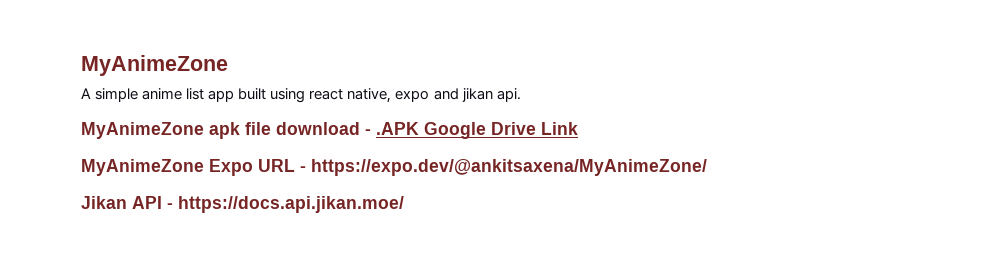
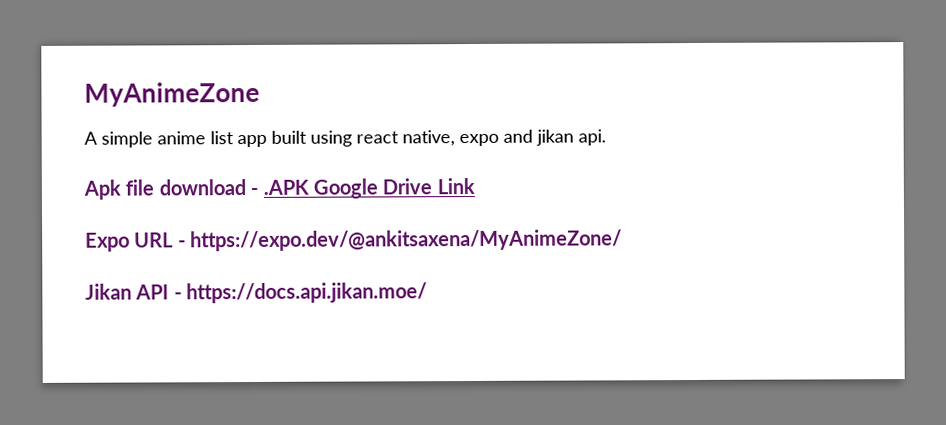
- MyAnimeZone apk file download - .APK Google Drive Link
+ Apk file download - .APK Google Drive Link
- MyAnimeZone Expo URL - https://expo.dev/@ankitsaxena/MyAnimeZone/
+ Expo URL - https://expo.dev/@ankitsaxena/MyAnimeZone/

